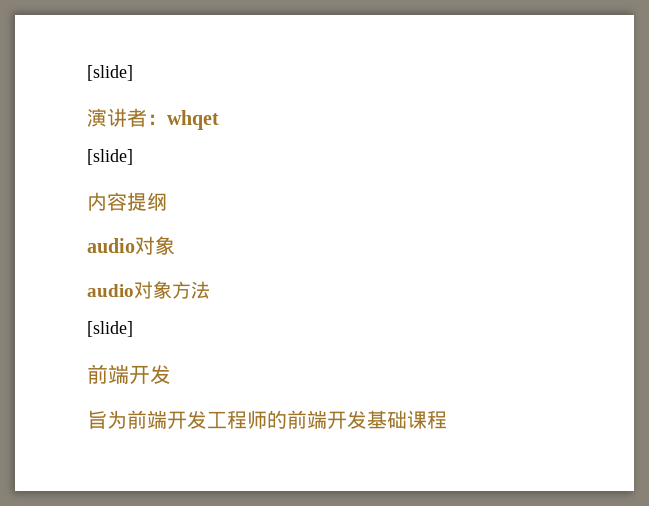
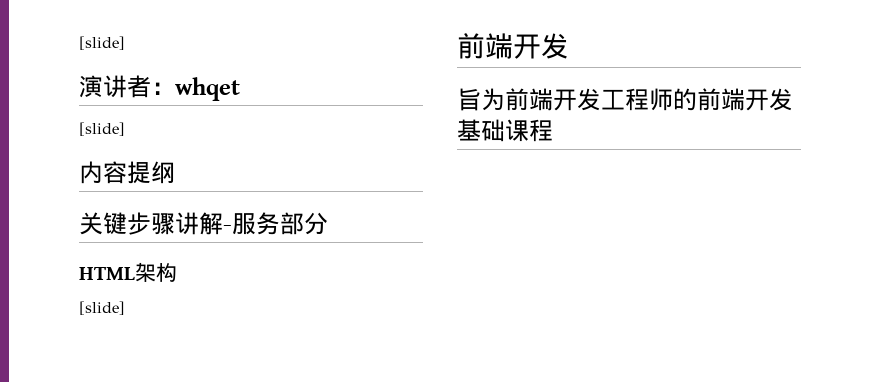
  内容提纲
- audio对象
- audio对象方法
+ 关键步骤讲解-服务部分
+ HTML架构

